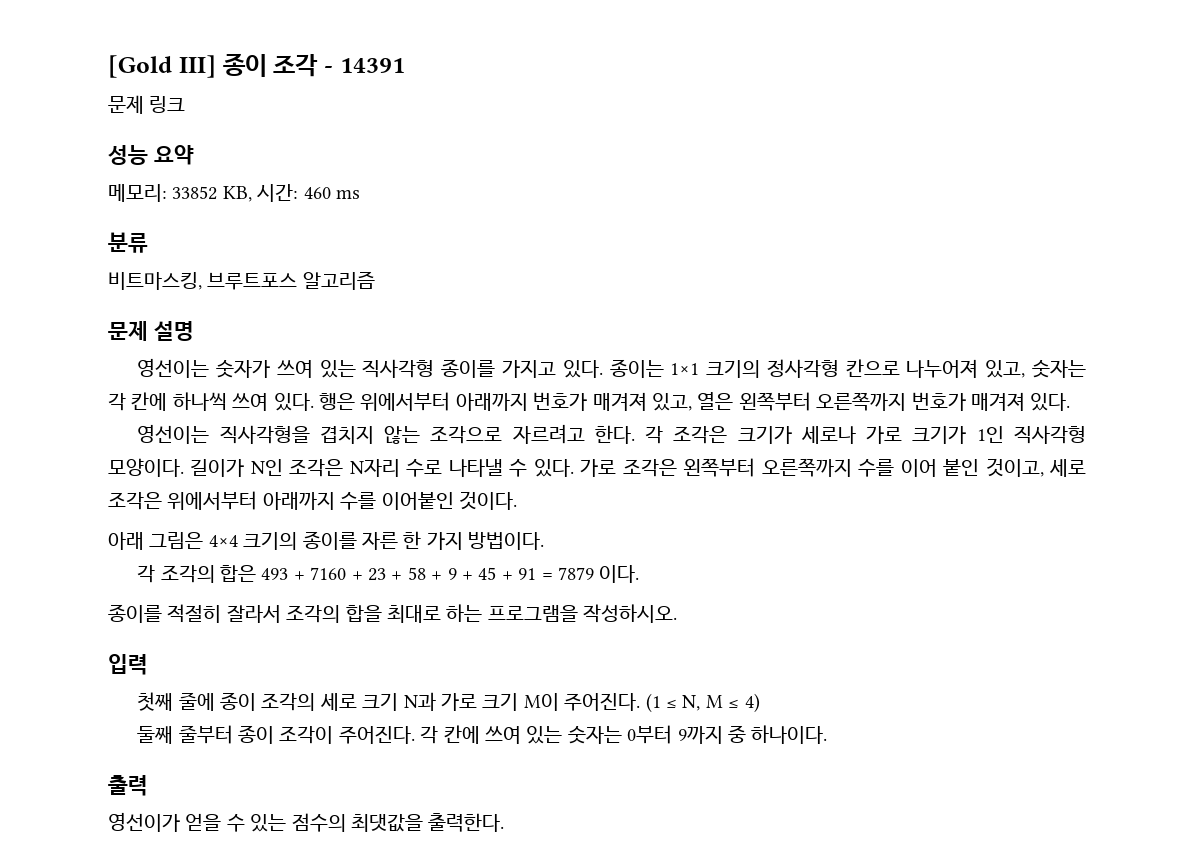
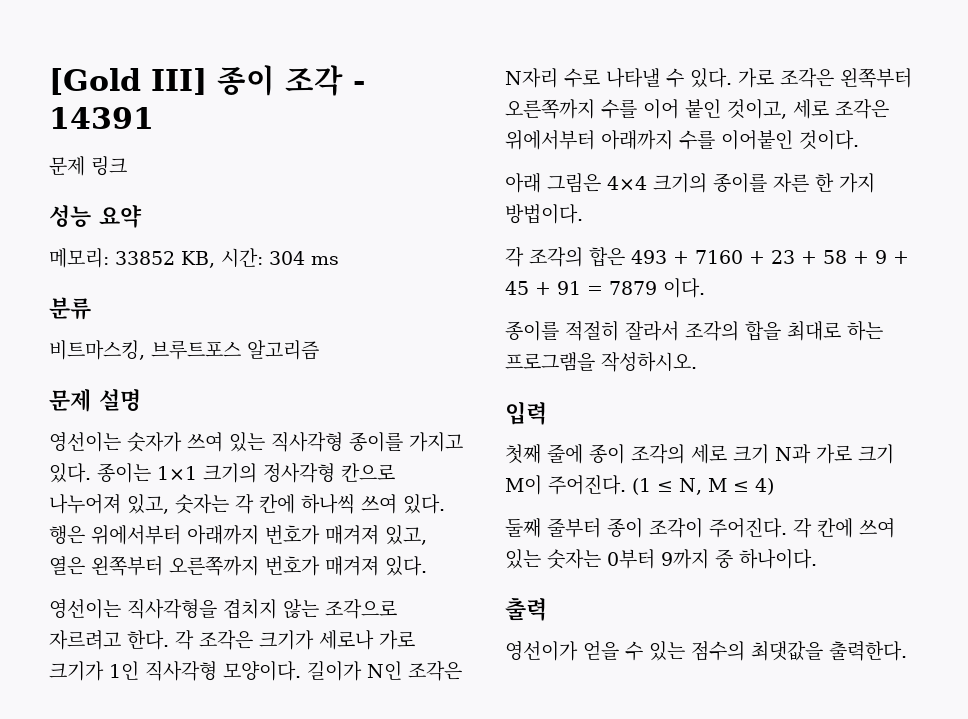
- 메모리: 33852 KB, 시간: 460 ms
+ 메모리: 33852 KB, 시간: 304 ms

